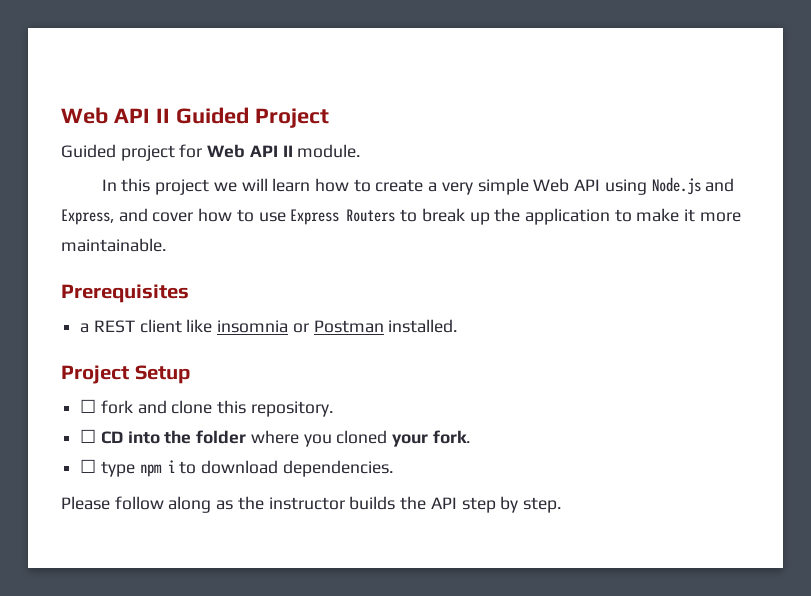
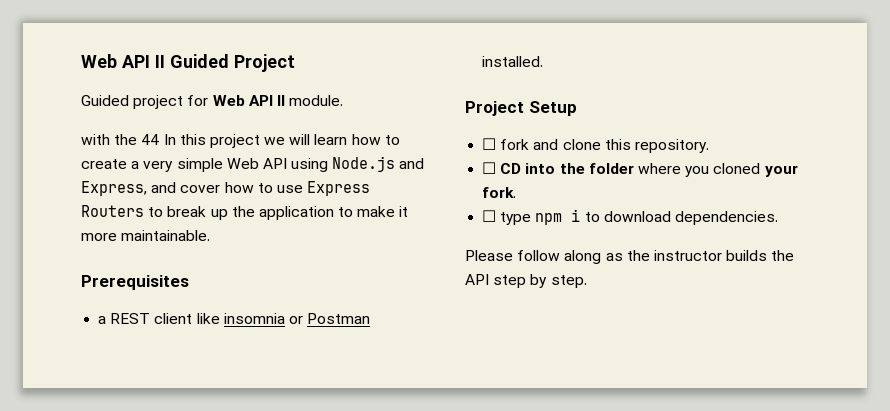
- In this project we will learn how to create a very simple Web API using Node.js and Express, and cover how to use Express Routers to break up the application to make it more maintainable.
+ with the 44 In this project we will learn how to create a very simple Web API using Node.js and Express, and cover how to use Express Routers to break up the application to make it more maintainable.

